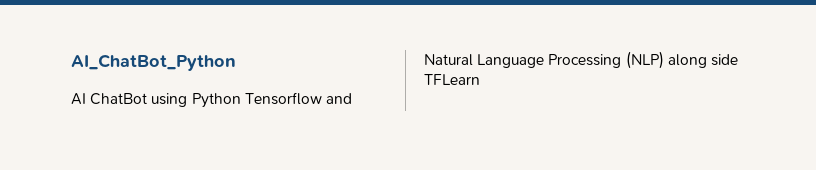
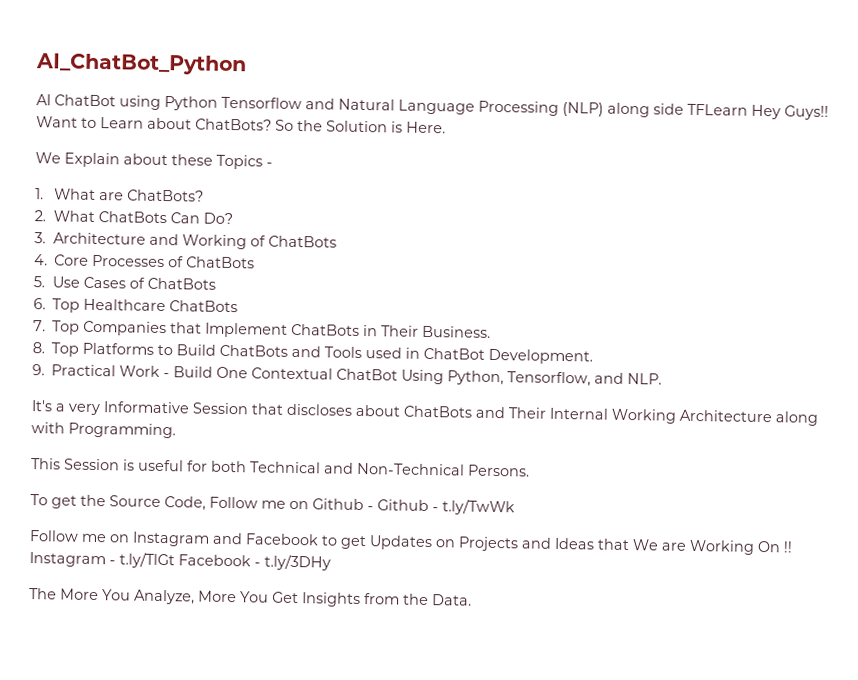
- AI ChatBot using Python Tensorflow and Natural Language Processing (NLP) along side TFLearn
+ AI ChatBot using Python Tensorflow and Natural Language Processing (NLP) along side TFLearn Hey Guys!! Want to Learn about ChatBots? So the Solution is Here.
+ We Explain about these Topics -
+ 1. What are ChatBots?
+ 2. What ChatBots Can Do?
+ 3. Architecture and Working of ChatBots
+ 4. Core Processes of ChatBots
+ 5. Use Cases of ChatBots
+ 6. Top Healthcare ChatBots
+ 7. Top Companies that Implement ChatBots in Their Business.
+ 8. Top Platforms to Build ChatBots and Tools used in ChatBot Development.
+ 9. Practical Work - Build One Contextual ChatBot Using Python, Tensorflow, and NLP.
+ It's a very Informative Session that discloses about ChatBots and Their Internal Working Architecture along with Programming.
+ This Session is useful for both Technical and Non-Technical Persons.
+ To get the Source Code, Follow me on Github - Github - t.ly/TwWk
+ Follow me on Instagram and Facebook to get Updates on Projects and Ideas that We are Working On !! Instagram - t.ly/TlGt Facebook - t.ly/3DHy
+ The More You Analyze, More You Get Insights from the Data.

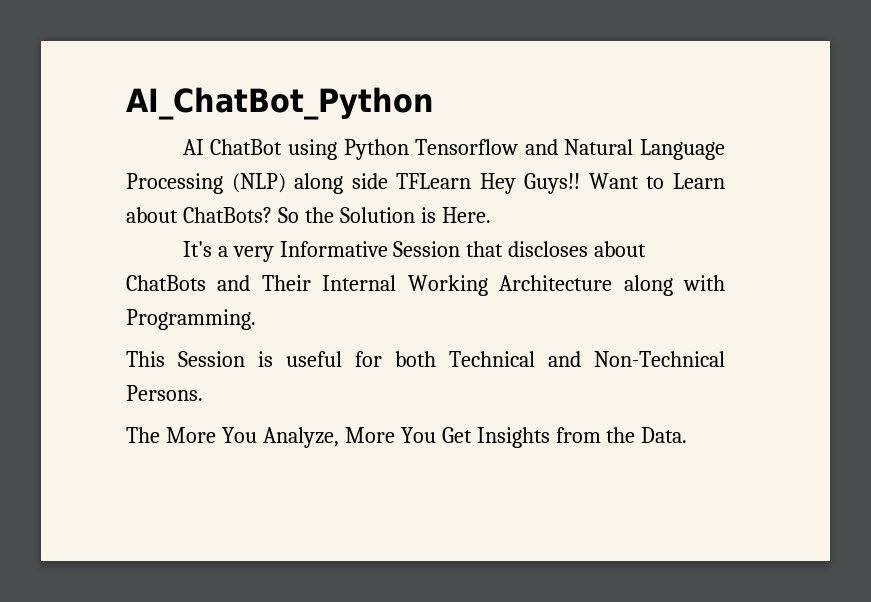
- We Explain about these Topics -
- 1. What are ChatBots?
- 2. What ChatBots Can Do?
- 3. Architecture and Working of ChatBots
- 4. Core Processes of ChatBots
- 5. Use Cases of ChatBots
- 6. Top Healthcare ChatBots
- 7. Top Companies that Implement ChatBots in Their Business.
- 8. Top Platforms to Build ChatBots and Tools used in ChatBot Development.
- 9. Practical Work - Build One Contextual ChatBot Using Python, Tensorflow, and NLP.
- To get the Source Code, Follow me on Github - Github - t.ly/TwWk
- Follow me on Instagram and Facebook to get Updates on Projects and Ideas that We are Working On !! Instagram - t.ly/TlGt Facebook - t.ly/3DHy

